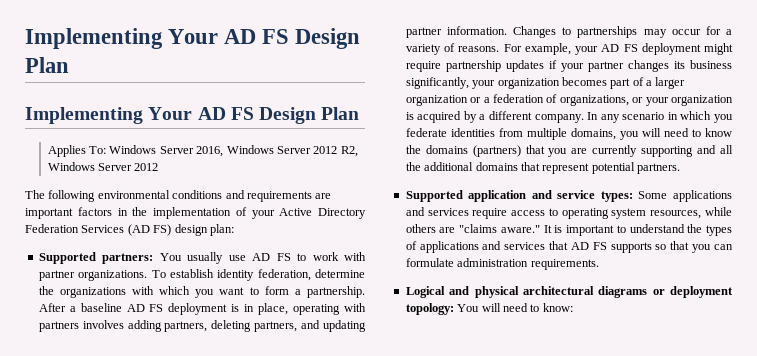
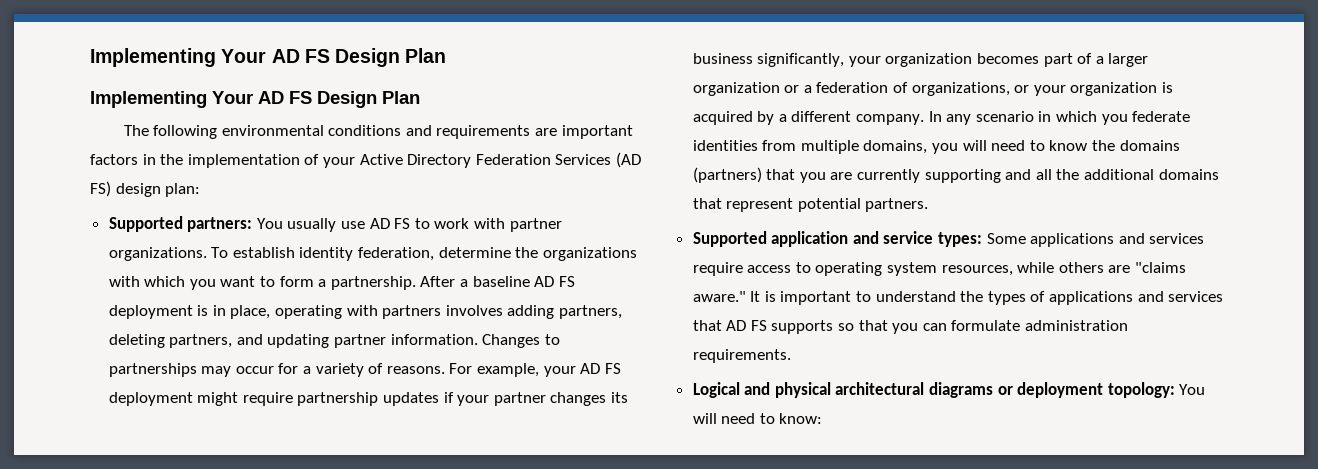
- Applies To: Windows Server 2016, Windows Server 2012 R2, Windows Server 2012

